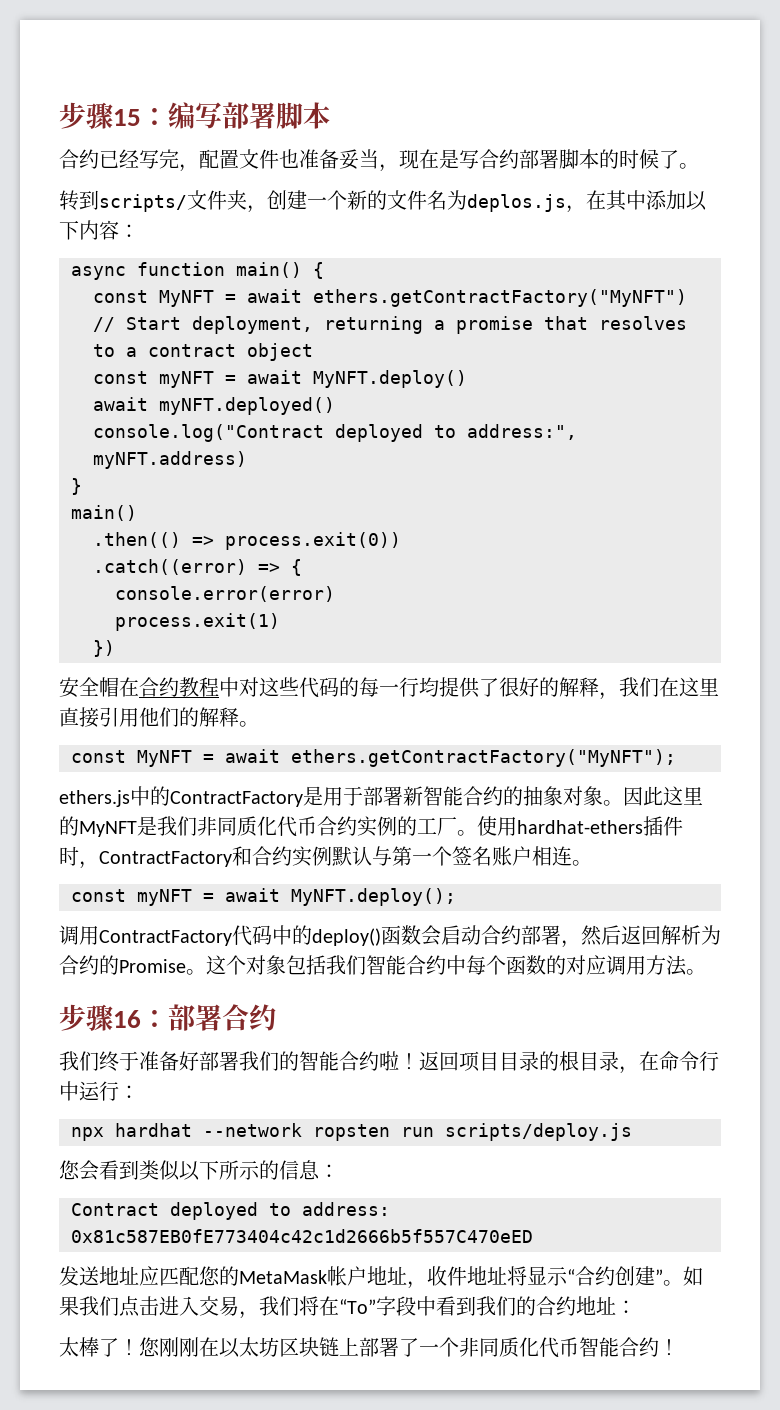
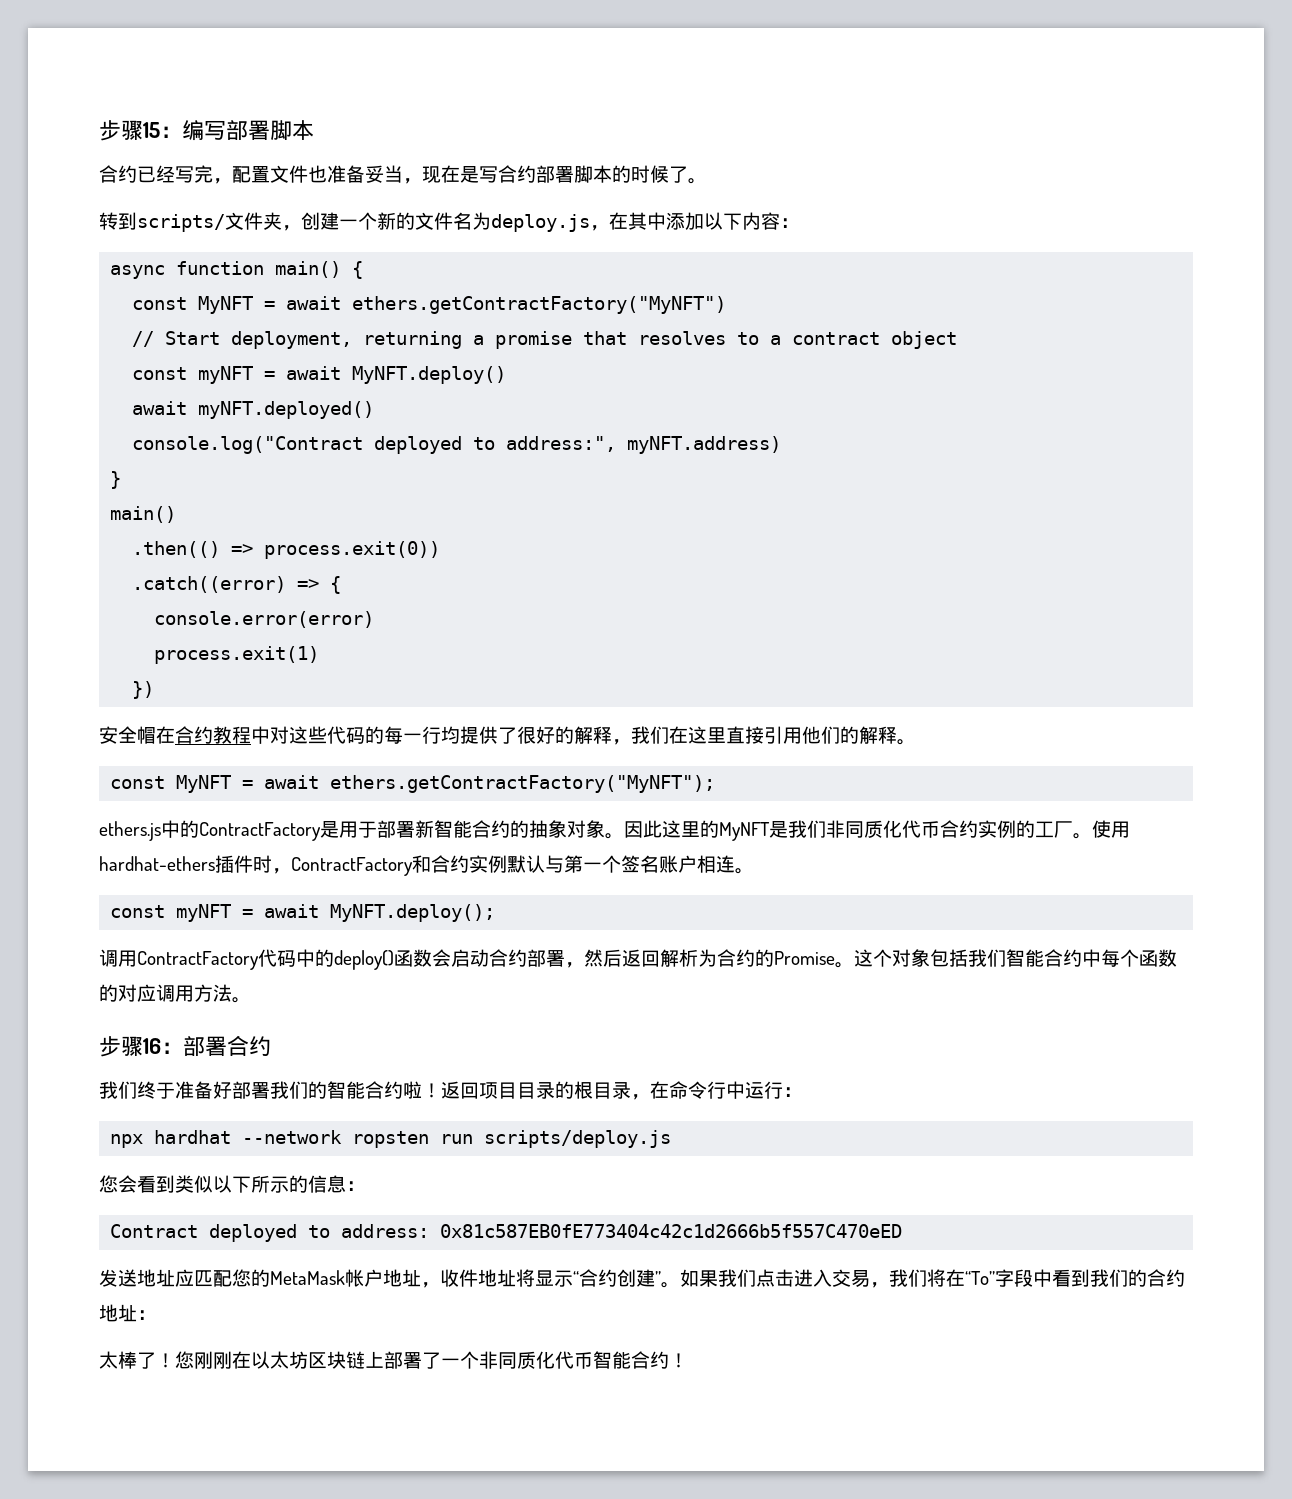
- 转到scripts/文件夹，创建一个新的文件名为deplos.js，在其中添加以下内容：
+ 转到scripts/文件夹，创建一个新的文件名为deploy.js，在其中添加以下内容：

